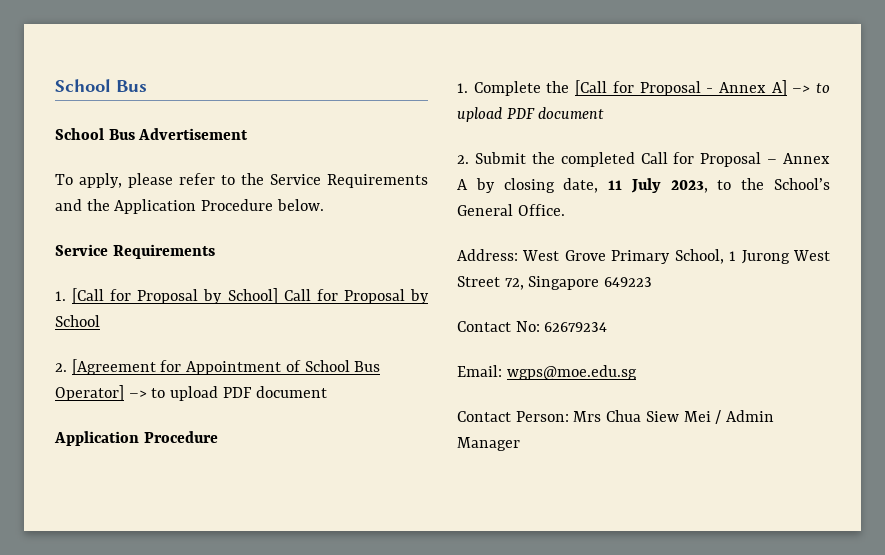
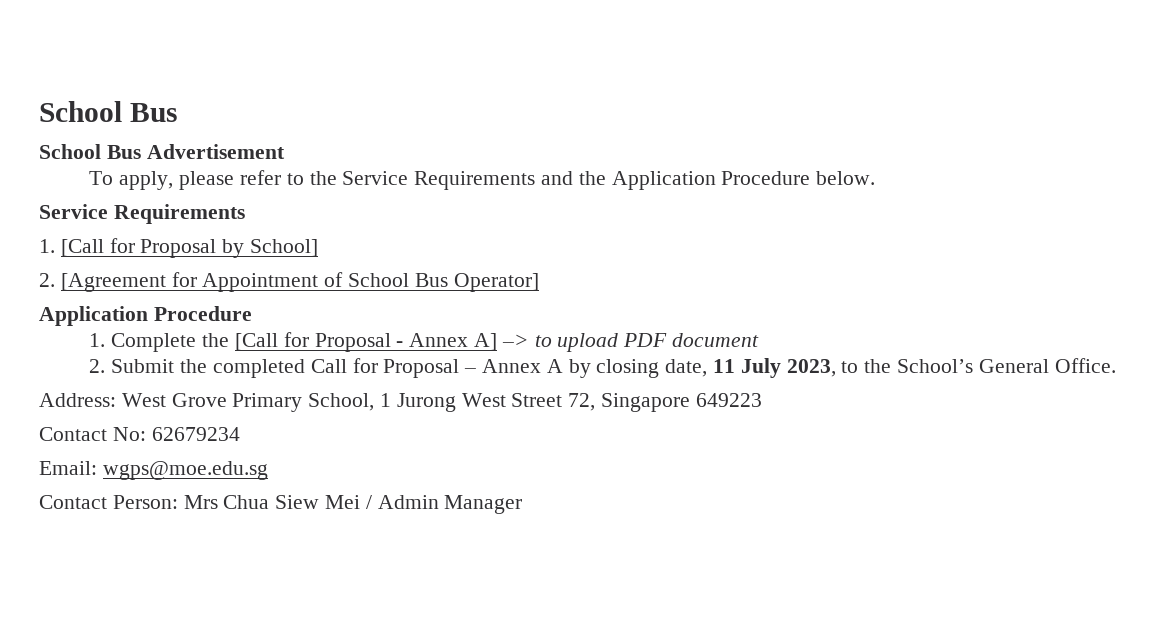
- 1. [Call for Proposal by School] Call for Proposal by School
+ 1. [Call for Proposal by School]
- 2. [Agreement for Appointment of School Bus Operator] –> to upload PDF document
+ 2. [Agreement for Appointment of School Bus Operator]

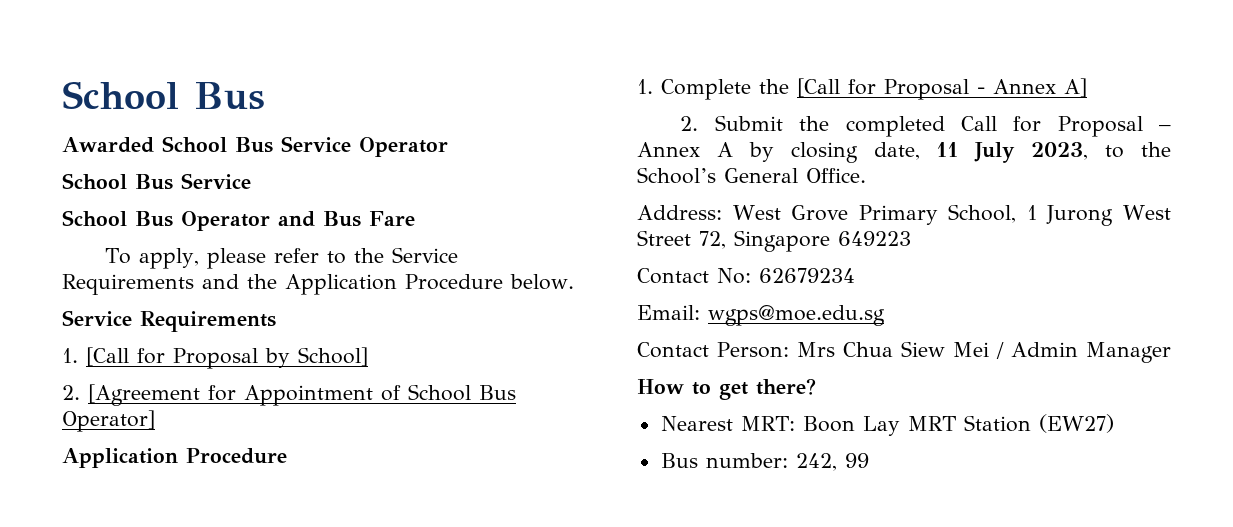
- School Bus Advertisement
+ Awarded School Bus Service Operator
+ School Bus Service
+ School Bus Operator and Bus Fare
- 1. Complete the [Call for Proposal - Annex A] –> to upload PDF document
+ 1. Complete the [Call for Proposal - Annex A]
+ How to get there?
+ Nearest MRT: Boon Lay MRT Station (EW27)
+ Bus number: 242, 99

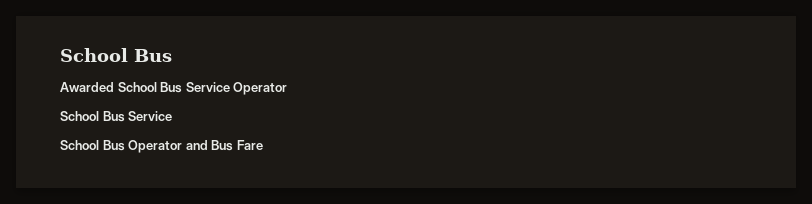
- To apply, please refer to the Service Requirements and the Application Procedure below.
- Service Requirements
- 1. [Call for Proposal by School]
- 2. [Agreement for Appointment of School Bus Operator]
- Application Procedure
- 1. Complete the [Call for Proposal - Annex A]
- 2. Submit the completed Call for Proposal – Annex A by closing date, 11 July 2023, to the School’s General Office.
- Address: West Grove Primary School, 1 Jurong West Street 72, Singapore 649223
- Contact No: 62679234
- Email: wgps@moe.edu.sg
- Contact Person: Mrs Chua Siew Mei / Admin Manager
- How to get there?
- Nearest MRT: Boon Lay MRT Station (EW27)
- Bus number: 242, 99

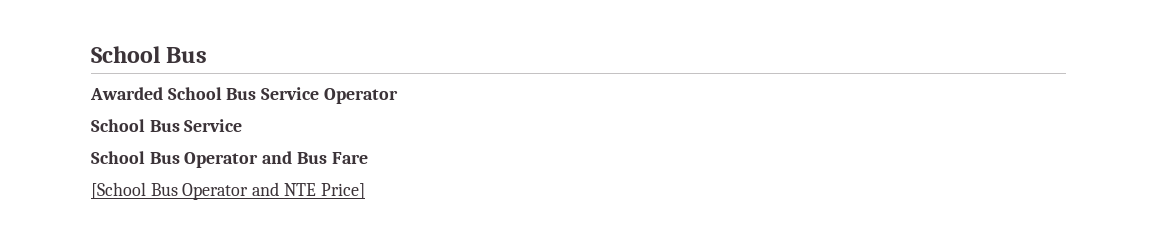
+ [School Bus Operator and NTE Price]

